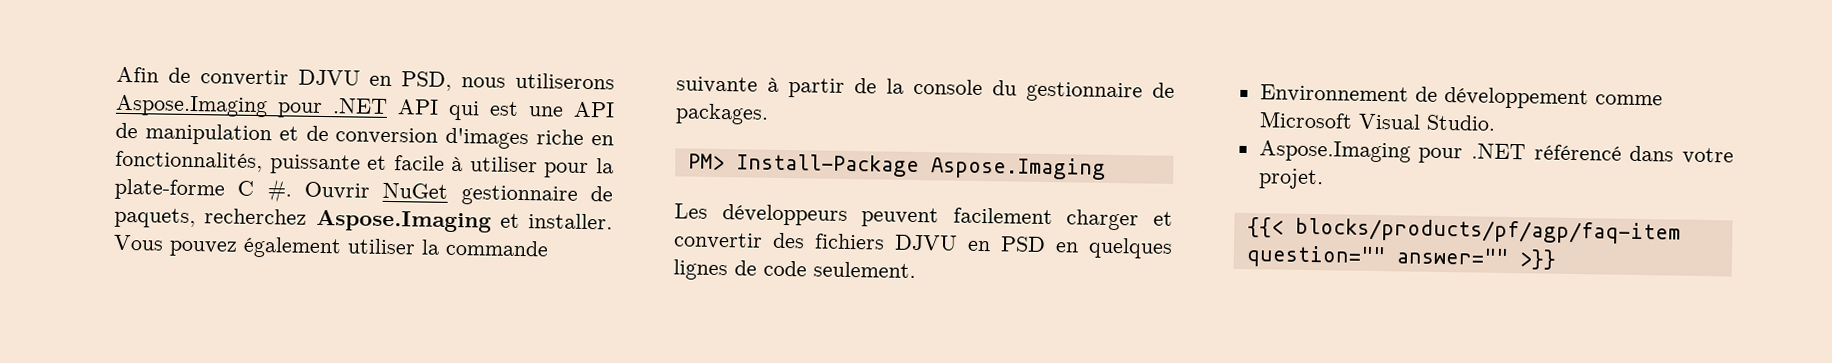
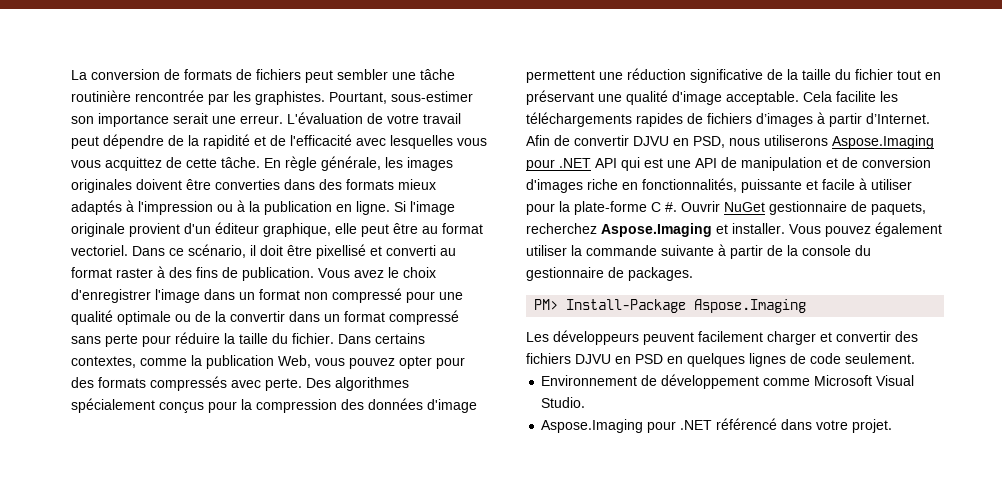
+ La conversion de formats de fichiers peut sembler une tâche routinière rencontrée par les graphistes. Pourtant, sous-estimer son importance serait une erreur. L'évaluation de votre travail peut dépendre de la rapidité et de l'efficacité avec lesquelles vous vous acquittez de cette tâche. En règle générale, les images originales doivent être converties dans des formats mieux adaptés à l'impression ou à la publication en ligne. Si l'image originale provient d'un éditeur graphique, elle peut être au format vectoriel. Dans ce scénario, il doit être pixellisé et converti au format raster à des fins de publication. Vous avez le choix d'enregistrer l'image dans un format non compressé pour une qualité optimale ou de la convertir dans un format compressé sans perte pour réduire la taille du fichier. Dans certains contextes, comme la publication Web, vous pouvez opter pour des formats compressés avec perte. Des algorithmes spécialement conçus pour la compression des données d'image permettent une réduction significative de la taille du fichier tout en préservant une qualité d'image acceptable. Cela facilite les téléchargements rapides de fichiers d’images à partir d’Internet.
- {{< blocks/products/pf/agp/faq-item question="" answer="" >}}

